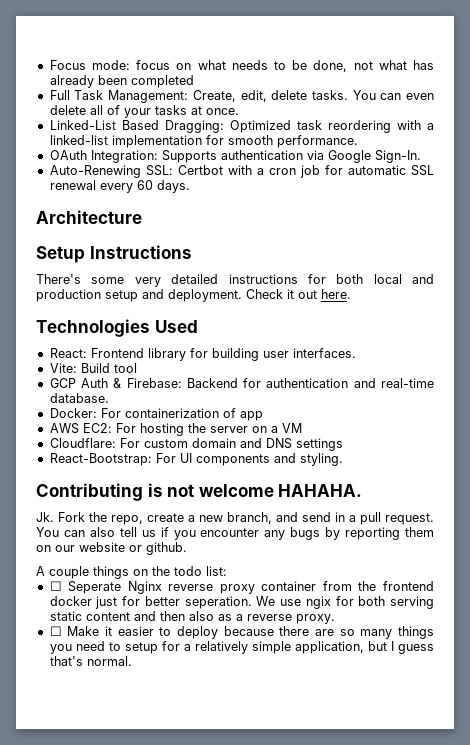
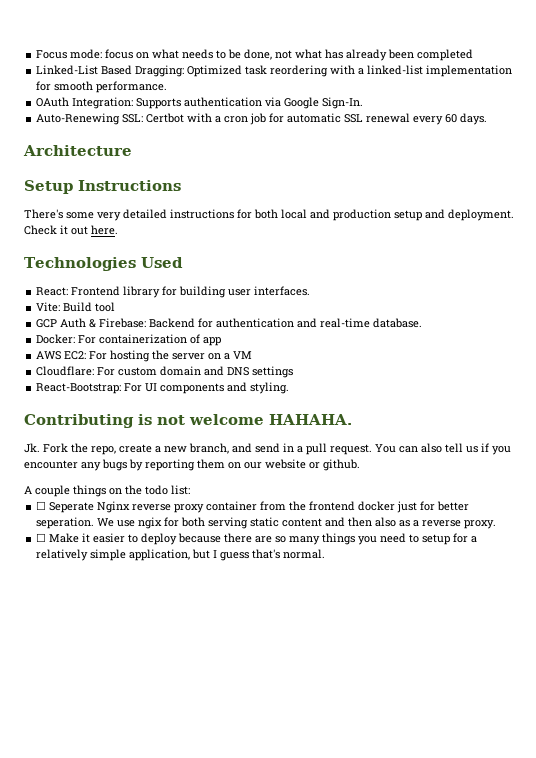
- Full Task Management: Create, edit, delete tasks. You can even delete all of your tasks at once.

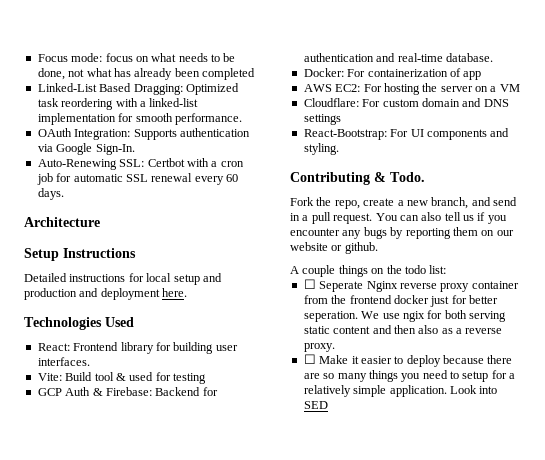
- There's some very detailed instructions for both local and production setup and deployment. Check it out here.
+ Detailed instructions for local setup and production and deployment here.
- Vite: Build tool
+ Vite: Build tool & used for testing
- Contributing is not welcome HAHAHA.
- Jk. Fork the repo, create a new branch, and send in a pull request.
+ Contributing & Todo.
+ Fork the repo, create a new branch, and send in a pull request.
- ☐ Make it easier to deploy because there are so many things you need to setup for a relatively simple application, but I guess that's normal.
+ ☐ Make it easier to deploy because there are so many things you need to setup for a relatively simple application. Look into SED

